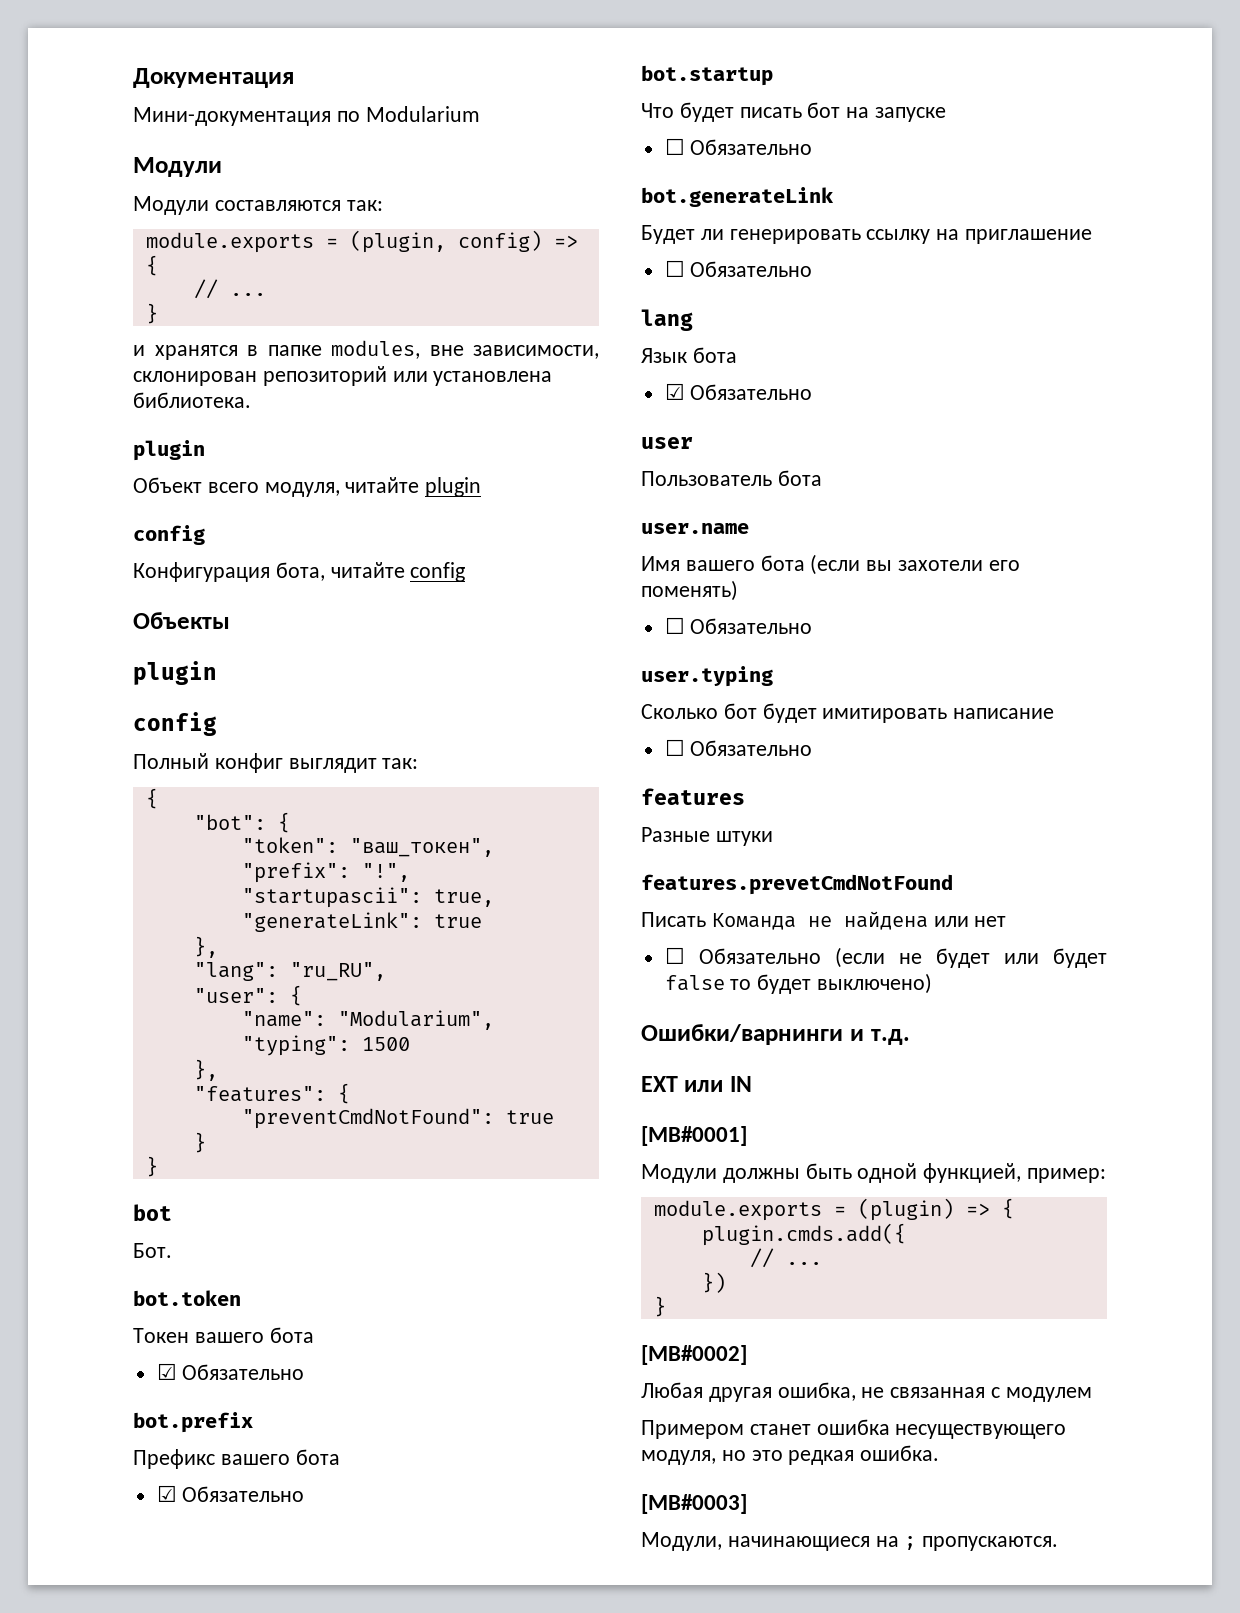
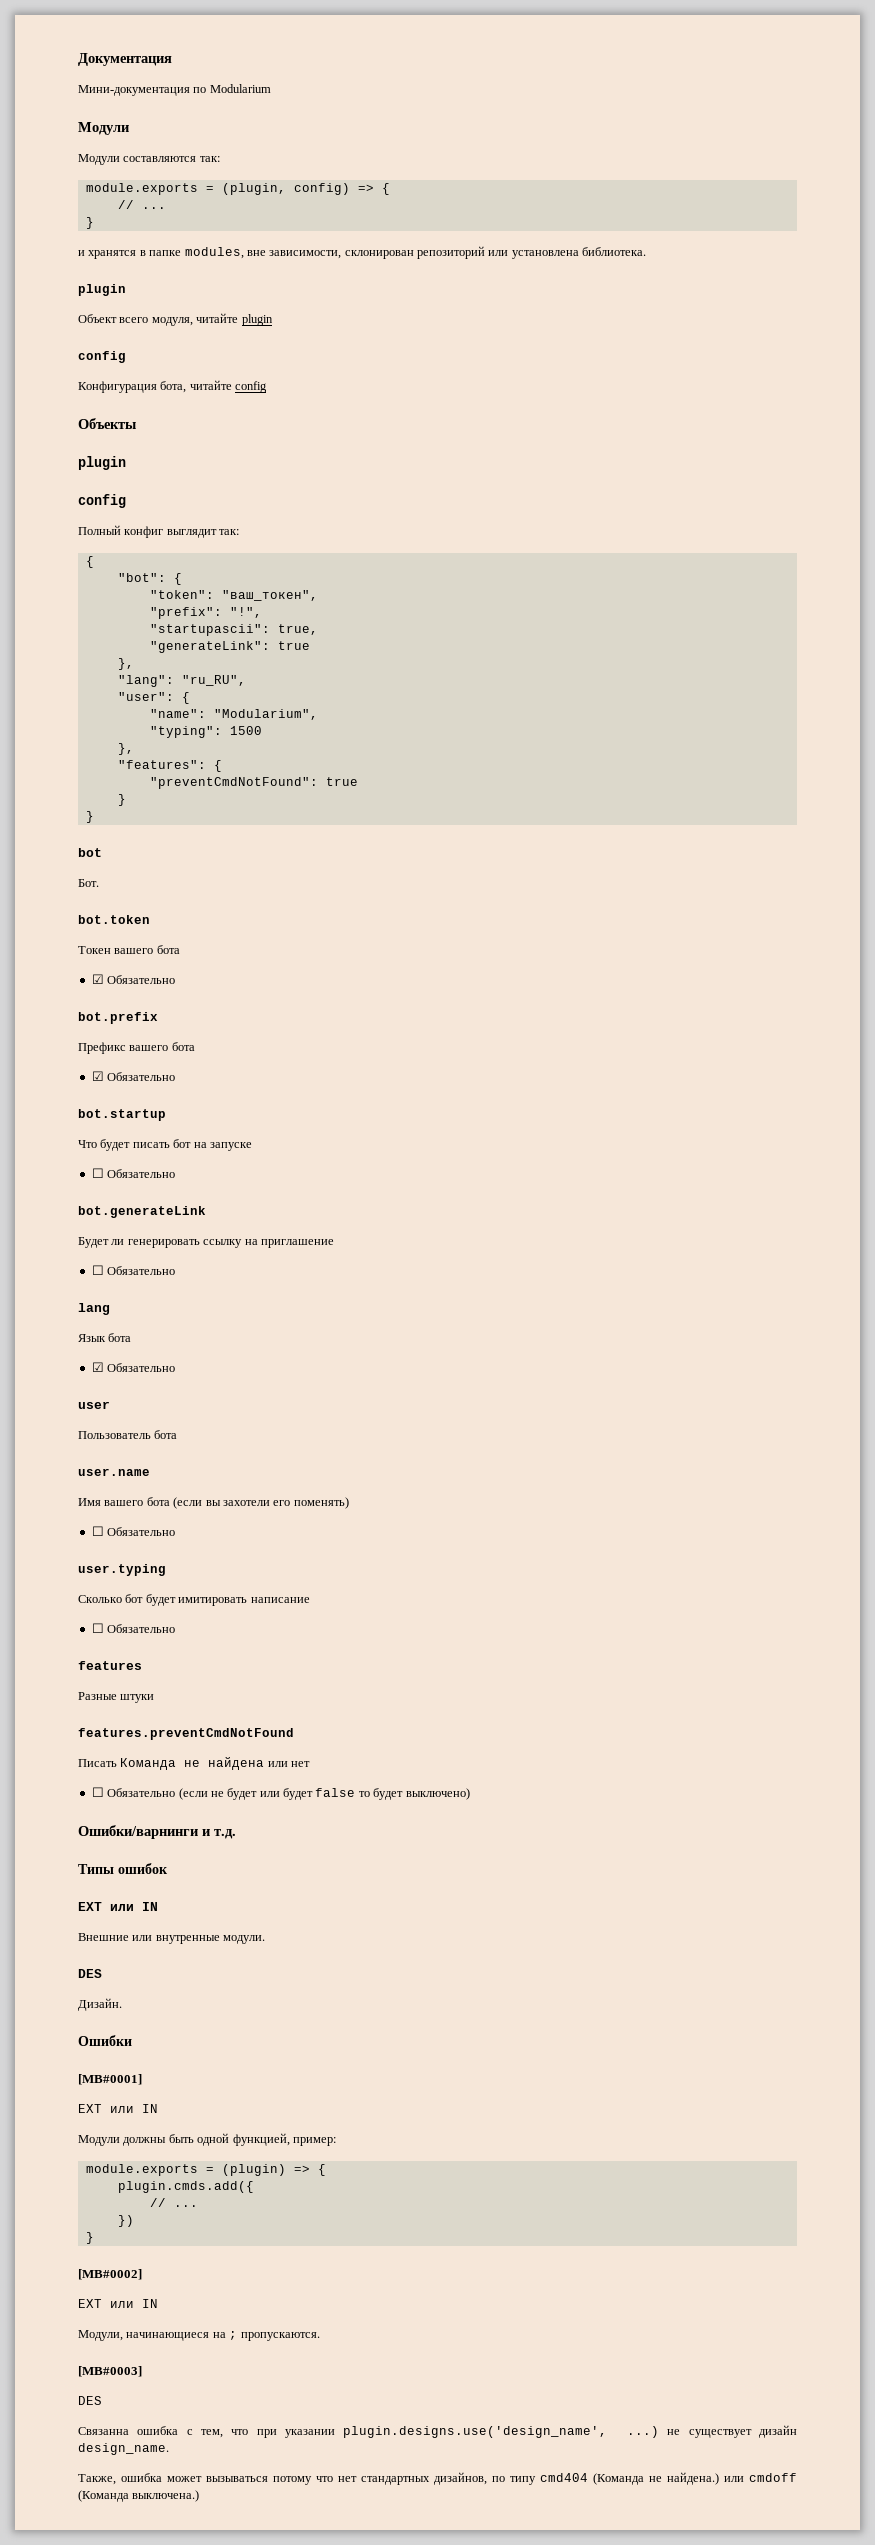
- features.prevetCmdNotFound
+ features.preventCmdNotFound
+ Типы ошибок
  EXT или IN
+ Внешние или внутренные модули.
+ DES
+ Дизайн.
+ Ошибки
  [MB#0001]
+ EXT или IN
  [MB#0002]
- Любая другая ошибка, не связанная с модулем
- Примером станет ошибка несуществующего модуля, но это редкая ошибка.
- [MB#0003]
+ EXT или IN
+ [MB#0003]
+ DES
+ Связанна ошибка с тем, что при указании plugin.designs.use('design_name', ...) не существует дизайн design_name.
+ Также, ошибка может вызываться потому что нет стандартных дизайнов, по типу cmd404 (Команда не найдена.) или cmdoff (Команда выключена.)

